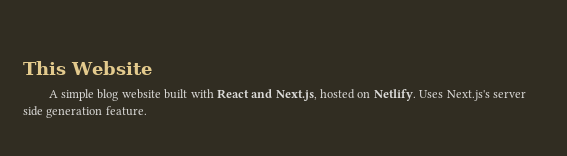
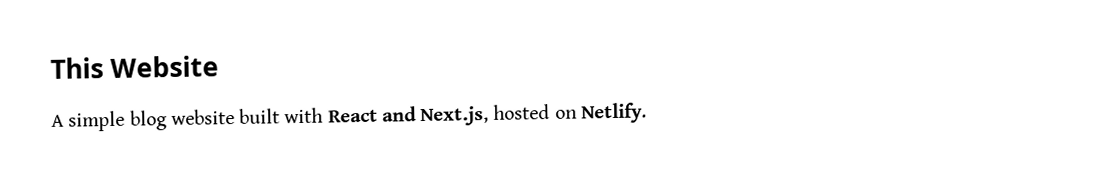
- Uses Next.js's server side generation feature.

